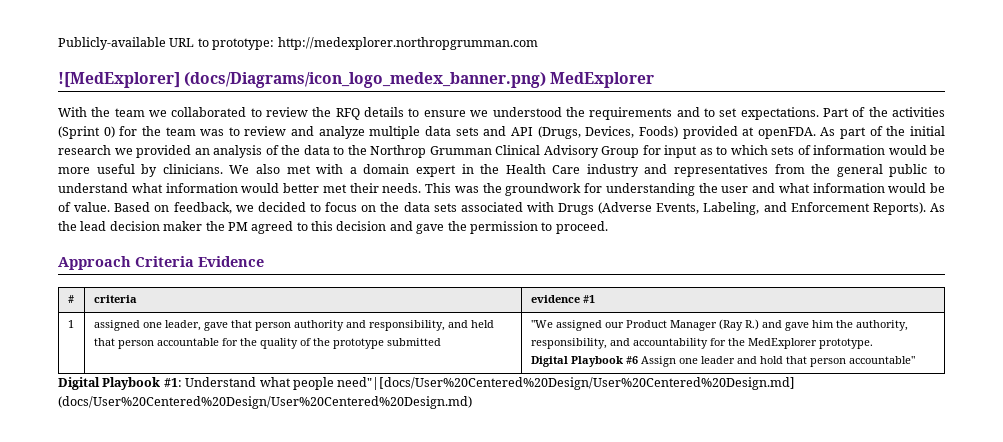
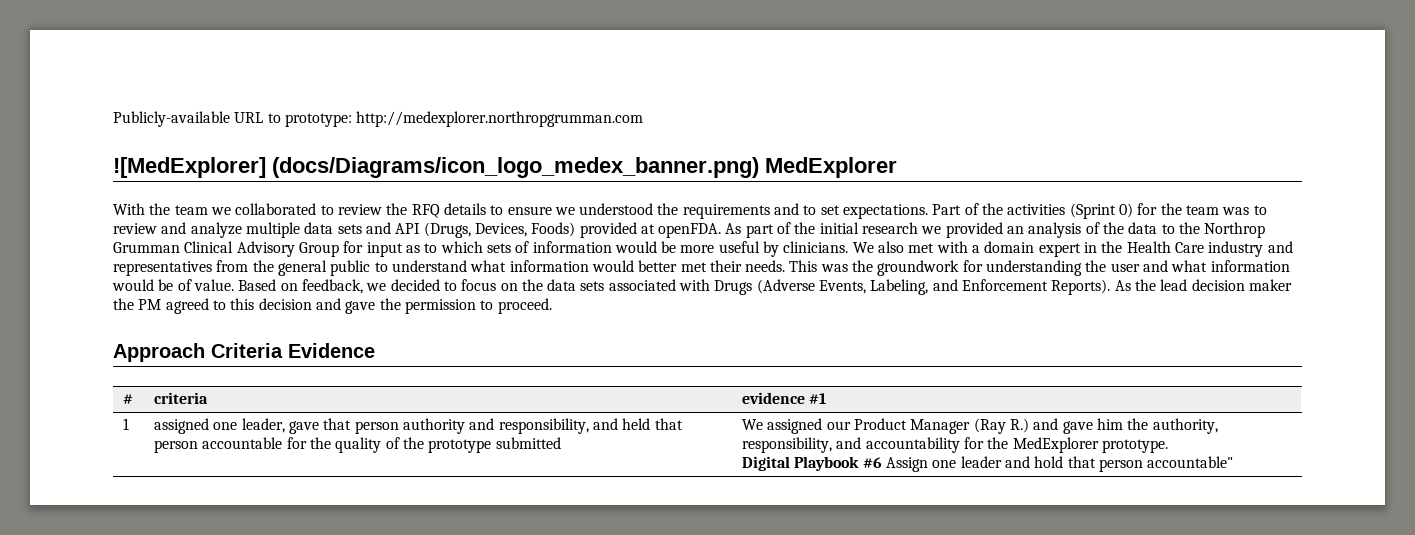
- "We assigned our Product Manager (Ray R.) and gave him the authority, responsibility, and accountability for the MedExplorer prototype.
+ We assigned our Product Manager (Ray R.) and gave him the authority, responsibility, and accountability for the MedExplorer prototype.
- Digital Playbook #1: Understand what people need"|[docs/User%20Centered%20Design/User%20Centered%20Design.md] (docs/User%20Centered%20Design/User%20Centered%20Design.md)

